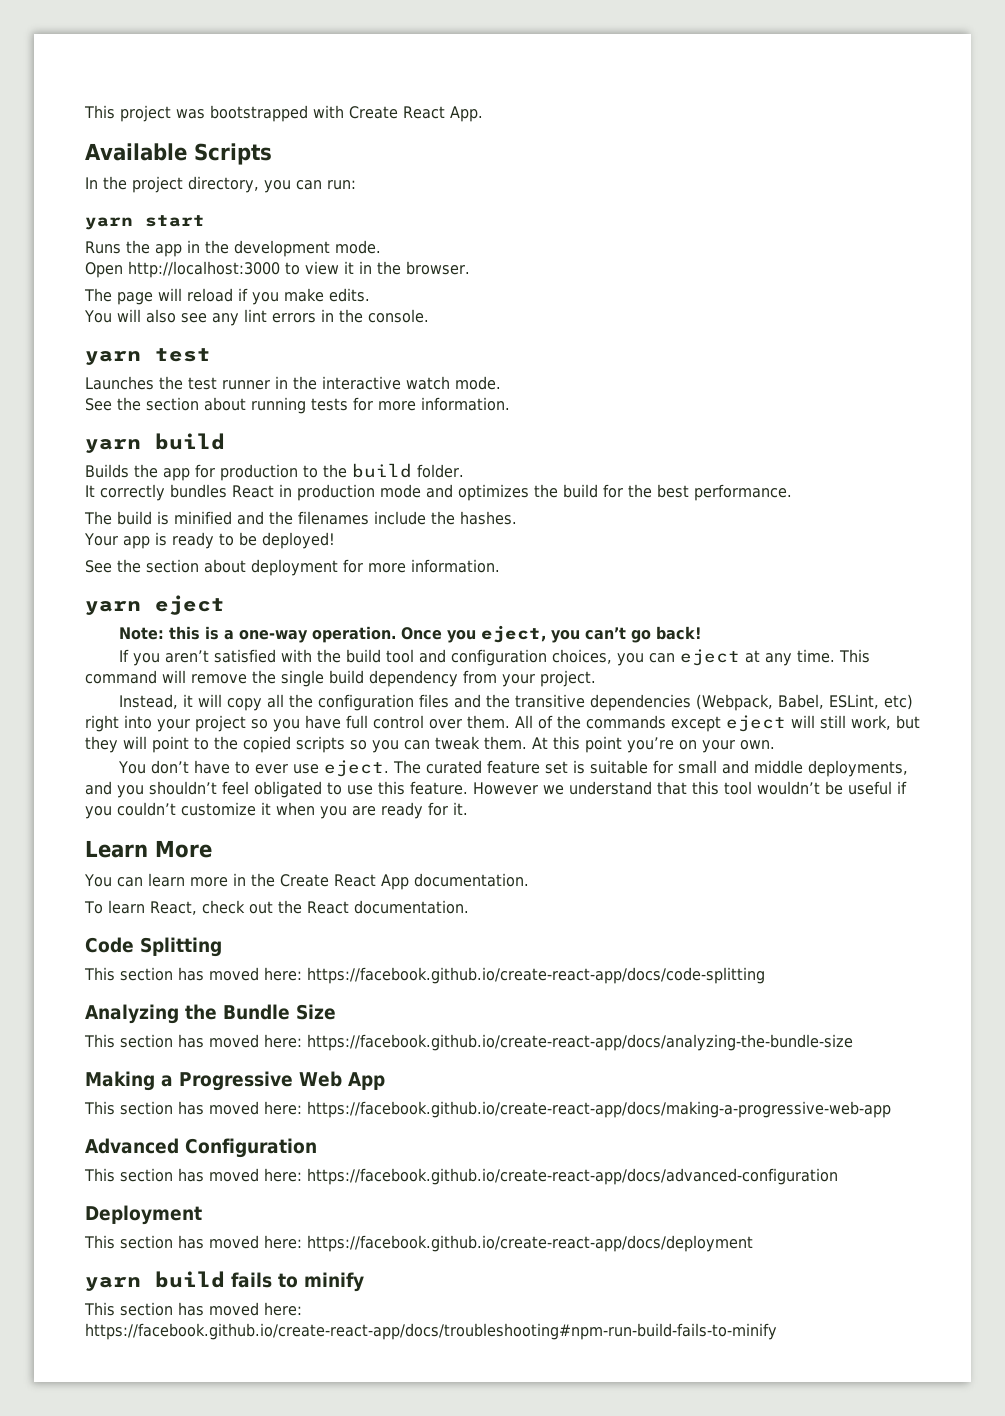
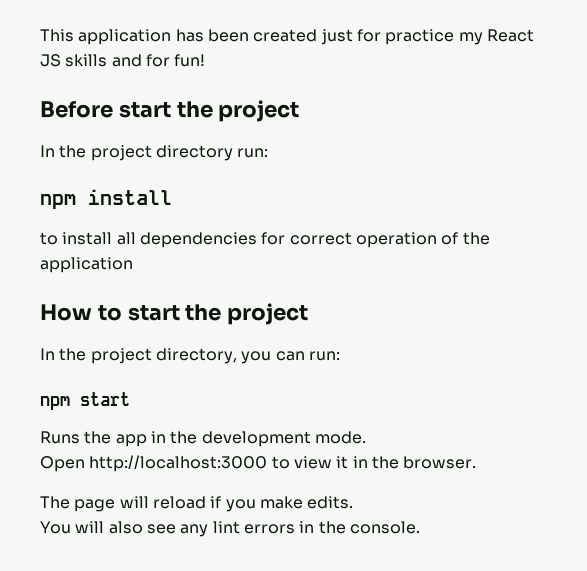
- This project was bootstrapped with Create React App.
- Available Scripts
+ This application has been created just for practice my React JS skills and for fun!
+ Before start the project
+ In the project directory run:
+ npm install
+ to install all dependencies for correct operation of the application
+ How to start the project
- yarn start
+ npm start
- yarn test
- Launches the test runner in the interactive watch mode.
- See the section about running tests for more information.
- yarn build
- Builds the app for production to the build folder.
- It correctly bundles React in production mode and optimizes the build for the best performance.
- The build is minified and the filenames include the hashes.
- Your app is ready to be deployed!
- See the section about deployment for more information.
- yarn eject
- Note: this is a one-way operation. Once you eject, you can’t go back!
- If you aren’t satisfied with the build tool and configuration choices, you can eject at any time. This command will remove the single build dependency from your project.
- Instead, it will copy all the configuration files and the transitive dependencies (Webpack, Babel, ESLint, etc) right into your project so you have full control over them. All of the commands except eject will still work, but they will point to the copied scripts so you can tweak them. At this point you’re on your own.
- You don’t have to ever use eject. The curated feature set is suitable for small and middle deployments, and you shouldn’t feel obligated to use this feature. However we understand that this tool wouldn’t be useful if you couldn’t customize it when you are ready for it.
- Learn More
- You can learn more in the Create React App documentation.
- To learn React, check out the React documentation.
- Code Splitting
- This section has moved here: https://facebook.github.io/create-react-app/docs/code-splitting
- Analyzing the Bundle Size
- This section has moved here: https://facebook.github.io/create-react-app/docs/analyzing-the-bundle-size
- Making a Progressive Web App
- This section has moved here: https://facebook.github.io/create-react-app/docs/making-a-progressive-web-app
- Advanced Configuration
- This section has moved here: https://facebook.github.io/create-react-app/docs/advanced-configuration
- Deployment
- This section has moved here: https://facebook.github.io/create-react-app/docs/deployment
- yarn build fails to minify
- This section has moved here: https://facebook.github.io/create-react-app/docs/troubleshooting#npm-run-build-fails-to-minify

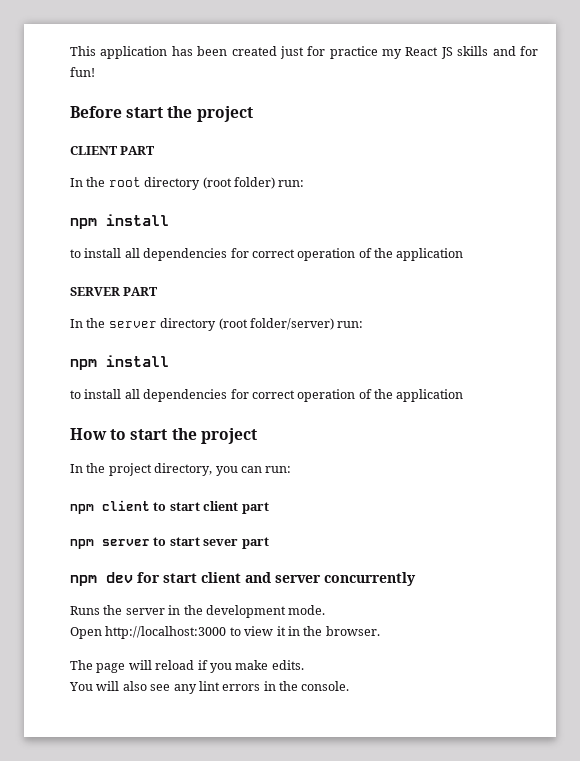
- In the project directory run:
+ CLIENT PART
+ In the root directory (root folder) run:
+ npm install
+ to install all dependencies for correct operation of the application
+ SERVER PART
+ In the server directory (root folder/server) run:
- npm start
+ npm client to start client part
+ npm server to start sever part
+ npm dev for start client and server concurrently
- Runs the app in the development mode.
+ Runs the server in the development mode.

